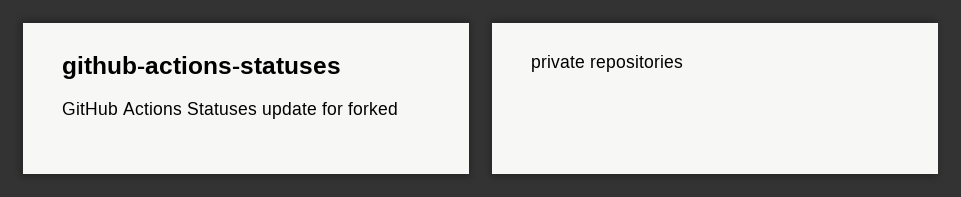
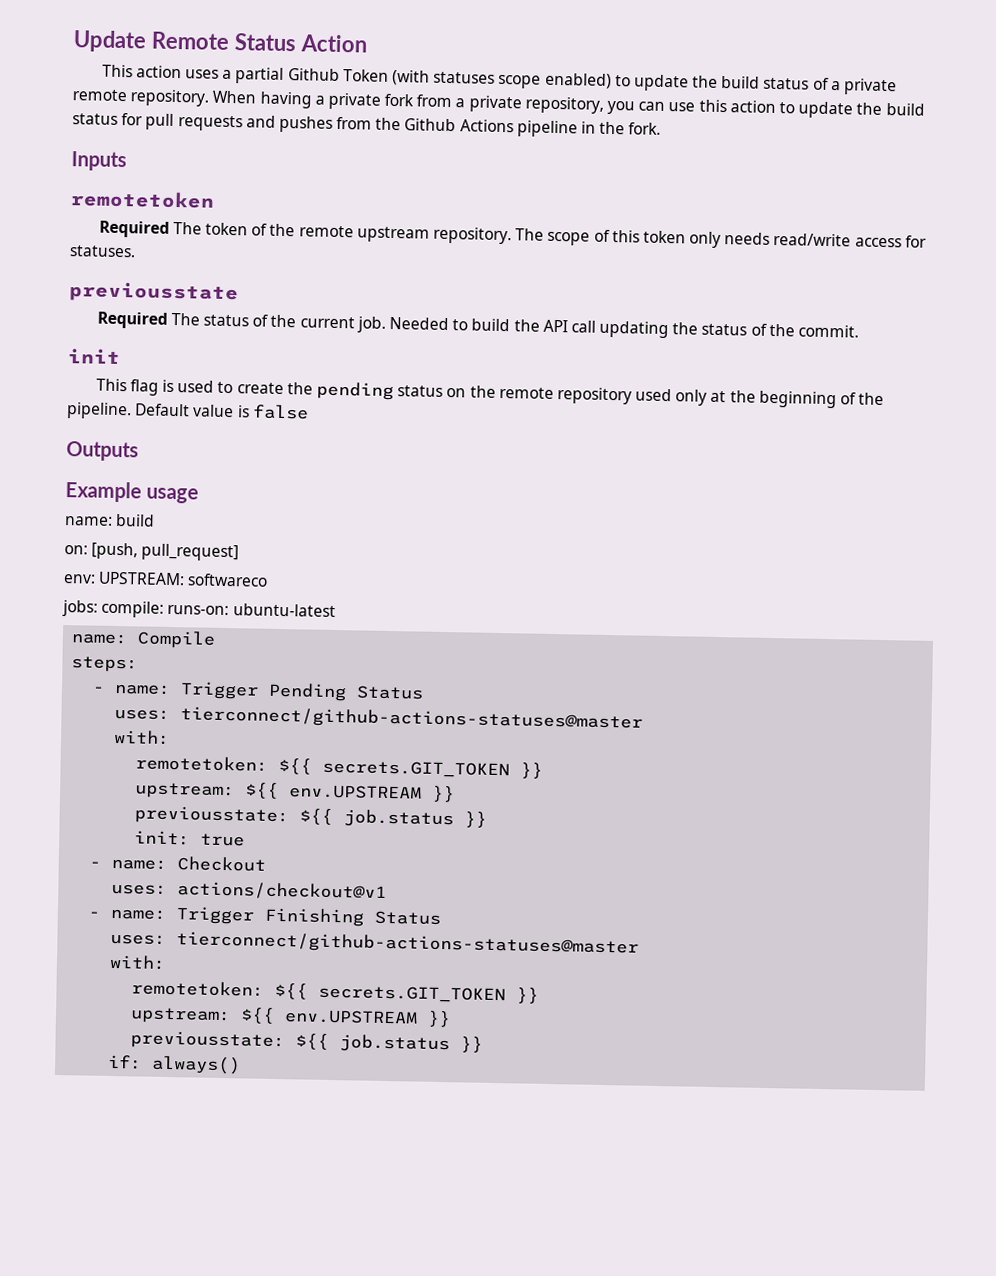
- github-actions-statuses
- GitHub Actions Statuses update for forked private repositories
+ Update Remote Status Action
+ This action uses a partial Github Token (with statuses scope enabled) to update the build status of a private remote repository. When having a private fork from a private repository, you can use this action to update the build status for pull requests and pushes from the Github Actions pipeline in the fork.
+ Inputs
+ remotetoken
+ Required The token of the remote upstream repository. The scope of this token only needs read/write access for statuses.
+ previousstate
+ Required The status of the current job. Needed to build the API call updating the status of the commit.
+ init
+ This flag is used to create the pending status on the remote repository used only at the beginning of the pipeline. Default value is false
+ Outputs
+ Example usage
+ name: build
+ on: [push, pull_request]
+ env: UPSTREAM: softwareco
+ jobs: compile: runs-on: ubuntu-latest
+ name: Compile
+ steps:
+ - name: Trigger Pending Status
+ uses: tierconnect/github-actions-statuses@master
+ with:
+ remotetoken: ${{ secrets.GIT_TOKEN }}
+ upstream: ${{ env.UPSTREAM }}
+ previousstate: ${{ job.status }}
+ init: true
+ - name: Checkout
+ uses: actions/checkout@v1
+ - name: Trigger Finishing Status
+ uses: tierconnect/github-actions-statuses@master
+ with:
+ remotetoken: ${{ secrets.GIT_TOKEN }}
+ upstream: ${{ env.UPSTREAM }}
+ previousstate: ${{ job.status }}
+ if: always()

